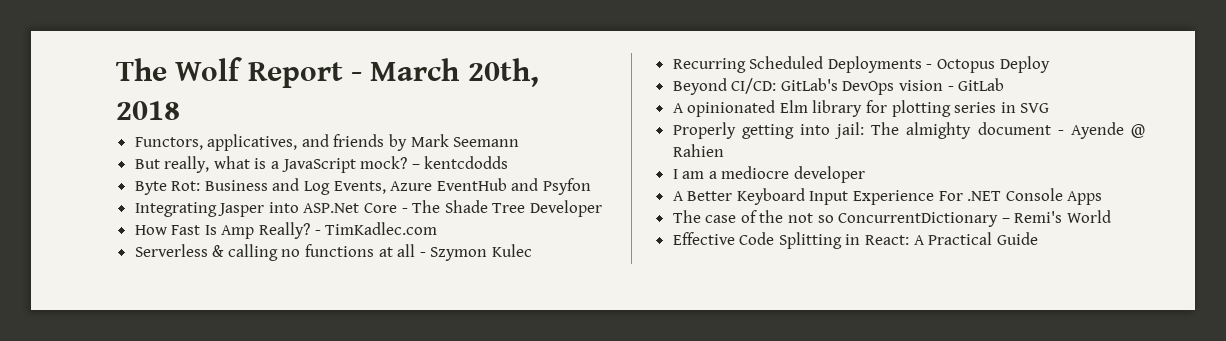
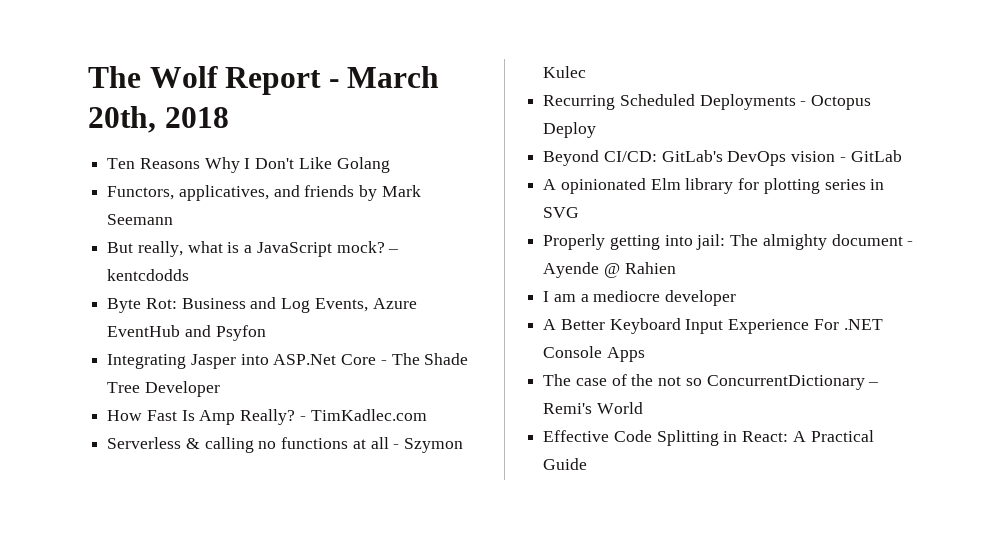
+ Ten Reasons Why I Don't Like Golang

